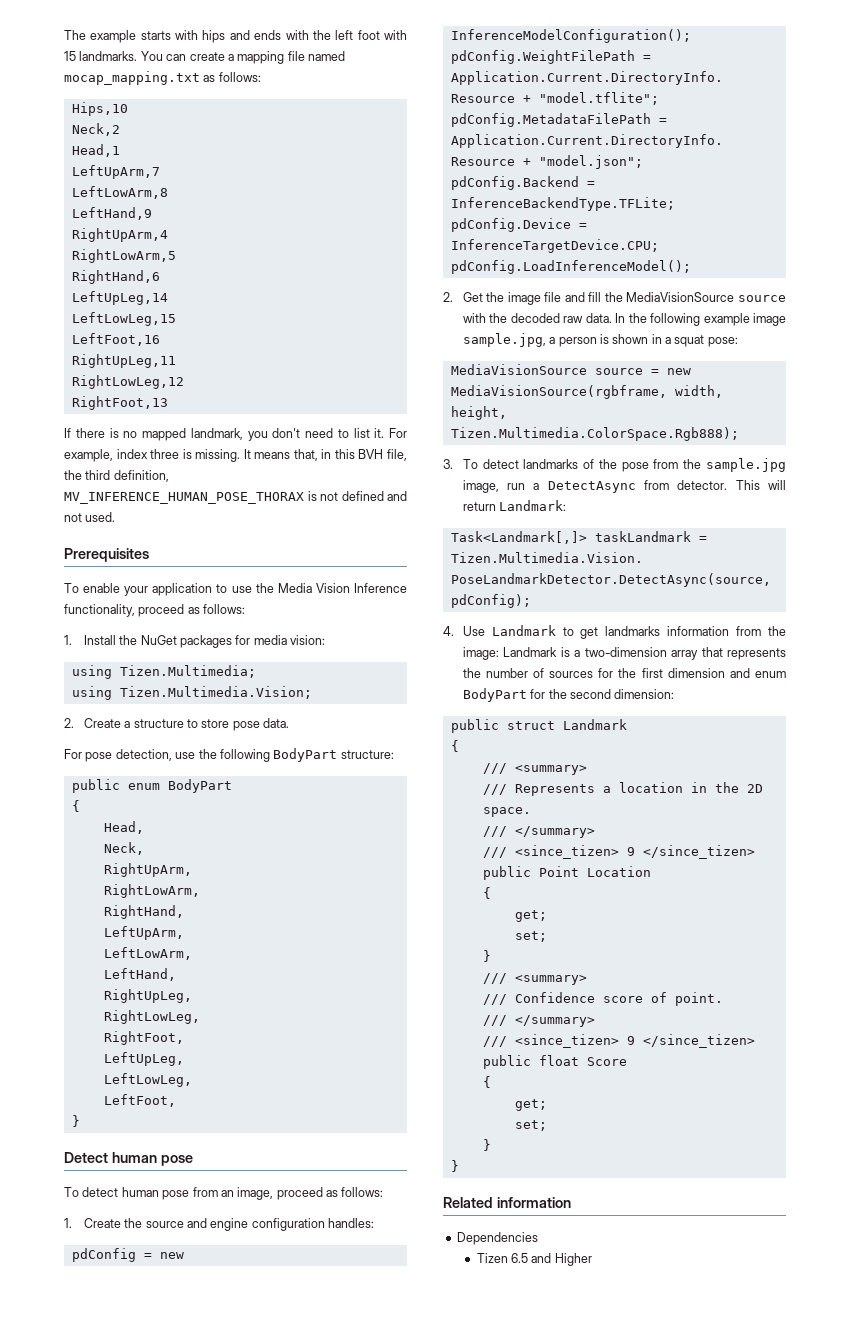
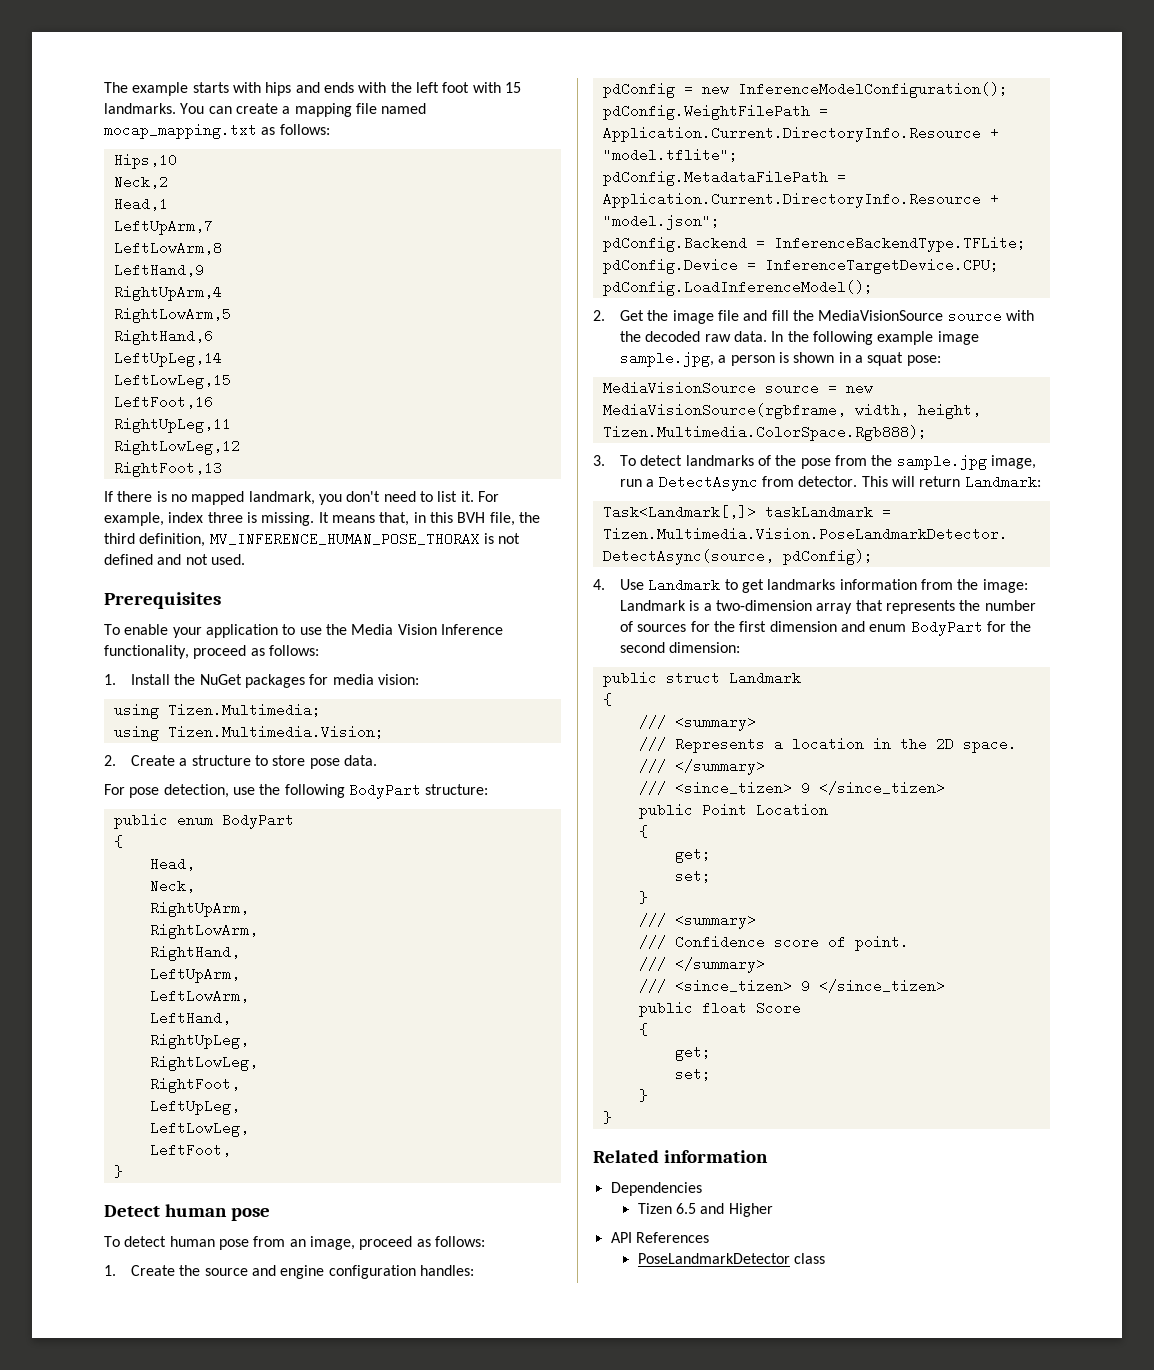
+ API References
+ PoseLandmarkDetector class

